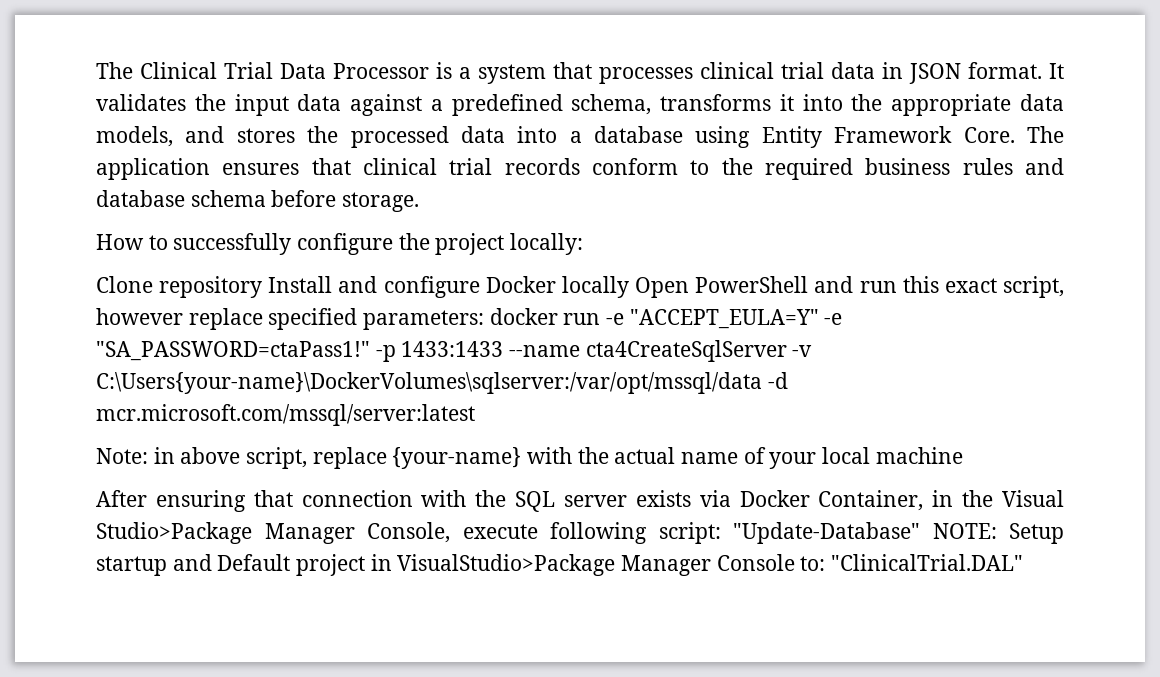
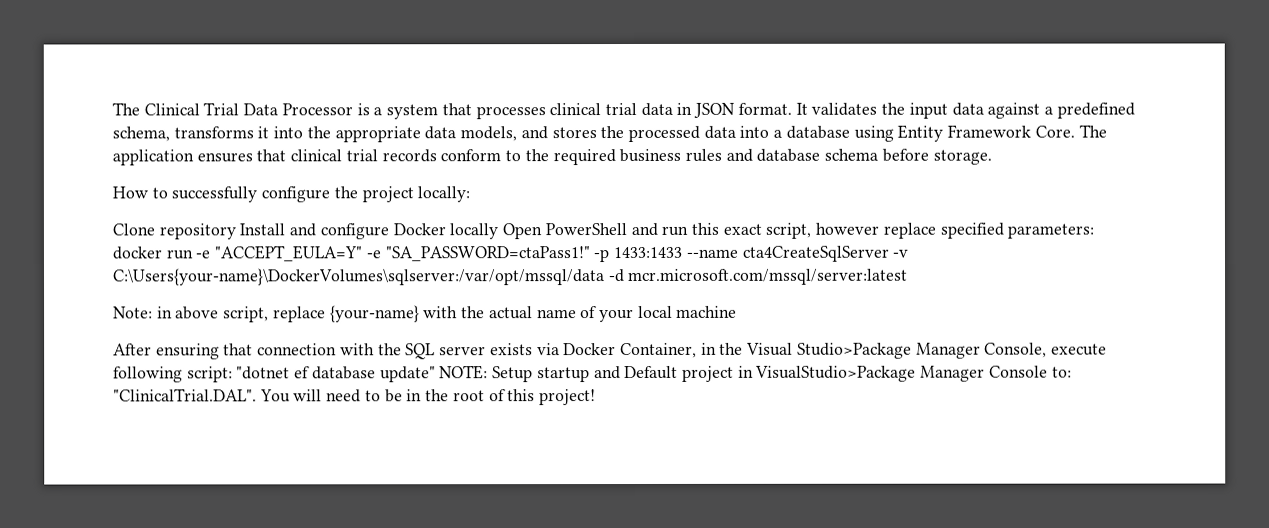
- After ensuring that connection with the SQL server exists via Docker Container, in the Visual Studio>Package Manager Console, execute following script: "Update-Database" NOTE: Setup startup and Default project in VisualStudio>Package Manager Console to: "ClinicalTrial.DAL"
+ After ensuring that connection with the SQL server exists via Docker Container, in the Visual Studio>Package Manager Console, execute following script: "dotnet ef database update" NOTE: Setup startup and Default project in VisualStudio>Package Manager Console to: "ClinicalTrial.DAL". You will need to be in the root of this project!

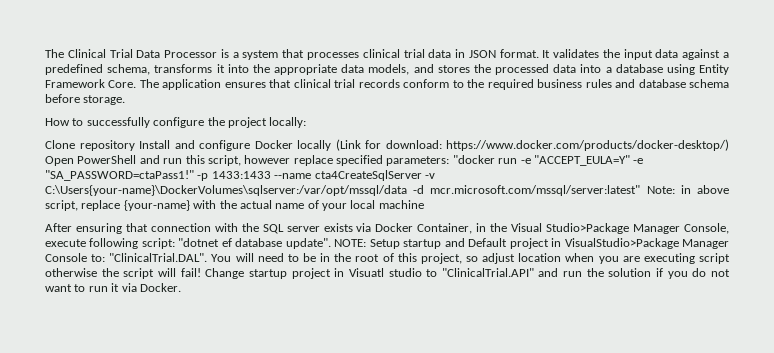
- Clone repository Install and configure Docker locally Open PowerShell and run this exact script, however replace specified parameters: docker run -e "ACCEPT_EULA=Y" -e "SA_PASSWORD=ctaPass1!"
+ Clone repository Install and configure Docker locally (Link for download: https://www.docker.com/products/docker-desktop/) Open PowerShell and run this script, however replace specified parameters: "docker run -e "ACCEPT_EULA=Y" -e "SA_PASSWORD=ctaPass1!"
- -p 1433:1433 --name cta4CreateSqlServer -v C:\Users{your-name}\DockerVolumes\sqlserver:/var/opt/mssql/data -d mcr.microsoft.com/mssql/server:latest
- Note: in above script, replace {your-name} with the actual name of your local machine
+ -p 1433:1433 --name cta4CreateSqlServer -v C:\Users{your-name}\DockerVolumes\sqlserver:/var/opt/mssql/data -d mcr.microsoft.com/mssql/server:latest" Note: in above script, replace {your-name} with the actual name of your local machine
- After ensuring that connection with the SQL server exists via Docker Container, in the Visual Studio>Package Manager Console, execute following script: "dotnet ef database update" NOTE: Setup startup and Default project in VisualStudio>Package Manager Console to: "ClinicalTrial.DAL". You will need to be in the root of this project!
+ After ensuring that connection with the SQL server exists via Docker Container, in the Visual Studio>Package Manager Console, execute following script: "dotnet ef database update". NOTE: Setup startup and Default project in VisualStudio>Package Manager Console to: "ClinicalTrial.DAL". You will need to be in the root of this project, so adjust location when you are executing script otherwise the script will fail! Change startup project in Visuatl studio to "ClinicalTrial.API" and run the solution if you do not want to run it via Docker.

